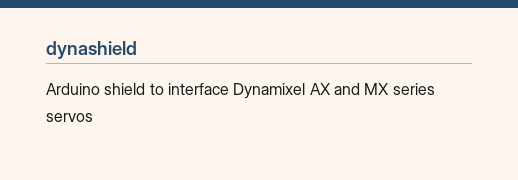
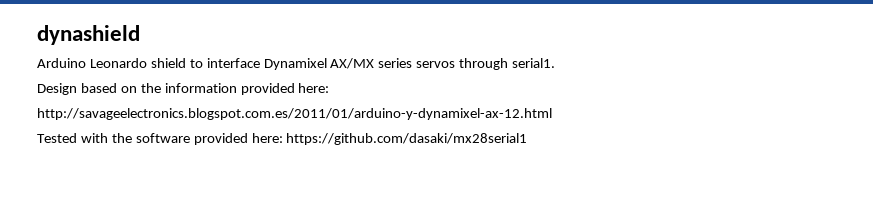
- Arduino shield to interface Dynamixel AX and MX series servos
+ Arduino Leonardo shield to interface Dynamixel AX/MX series servos through serial1.
+ Design based on the information provided here:
+ http://savageelectronics.blogspot.com.es/2011/01/arduino-y-dynamixel-ax-12.html
+ Tested with the software provided here: https://github.com/dasaki/mx28serial1

